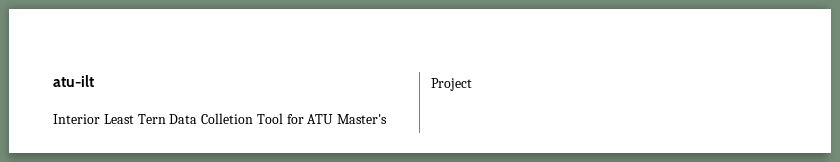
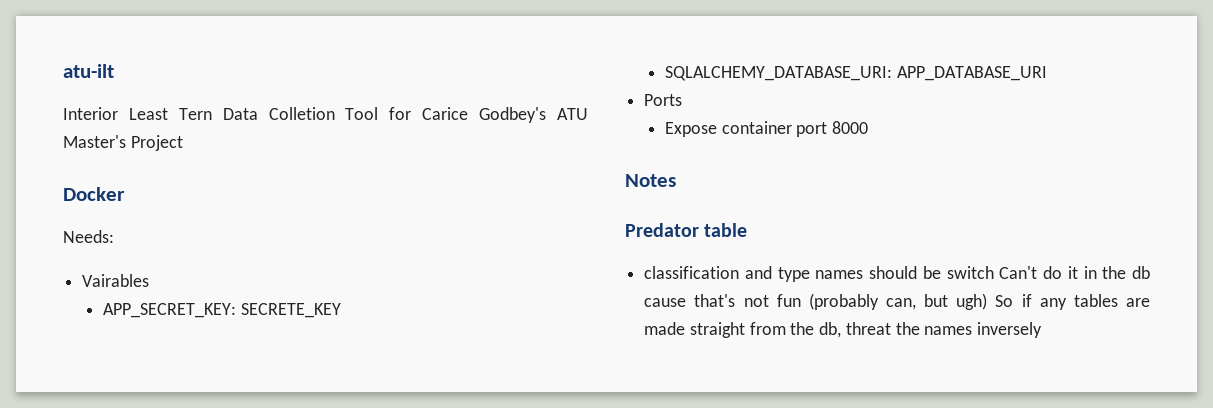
- Interior Least Tern Data Colletion Tool for ATU Master's Project
+ Interior Least Tern Data Colletion Tool for Carice Godbey's ATU Master's Project
+ Docker
+ Needs:
+ Vairables
+ APP_SECRET_KEY: SECRETE_KEY
+ SQLALCHEMY_DATABASE_URI: APP_DATABASE_URI
+ Ports
+ Expose container port 8000
+ Notes
+ Predator table
+ classification and type names should be switch Can't do it in the db cause that's not fun (probably can, but ugh) So if any tables are made straight from the db, threat the names inversely

